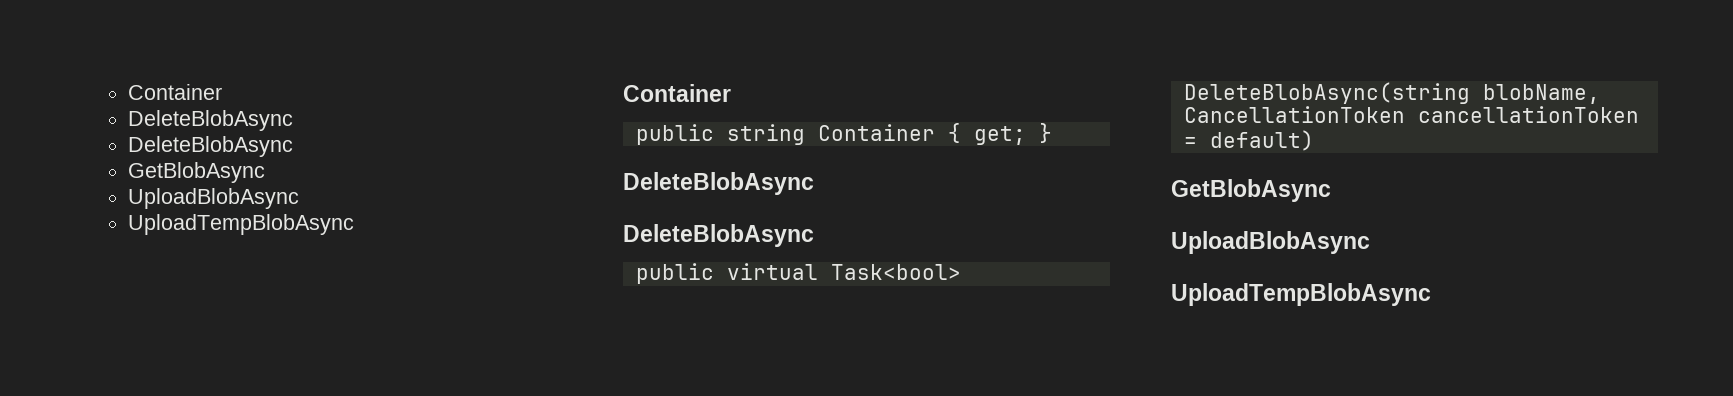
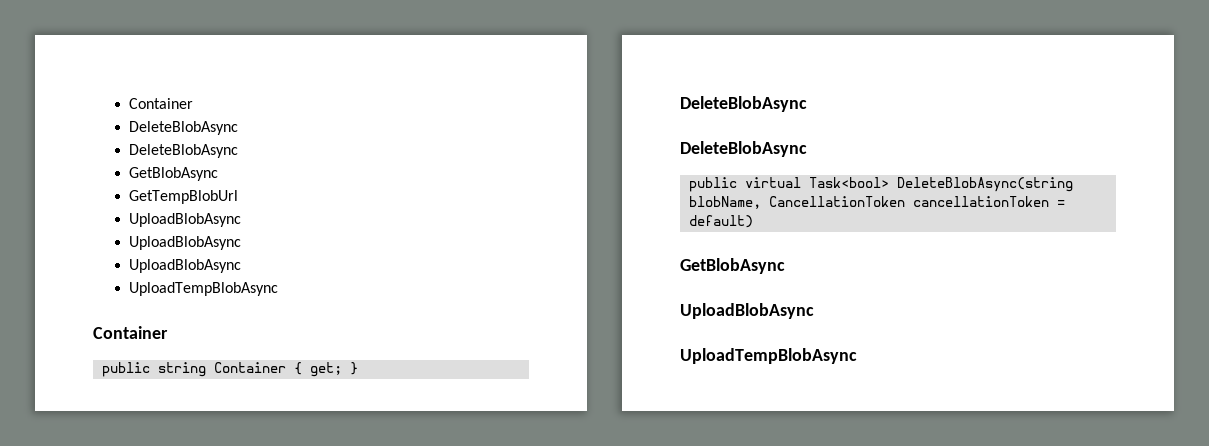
+ GetTempBlobUrl
+ UploadBlobAsync
+ UploadBlobAsync

